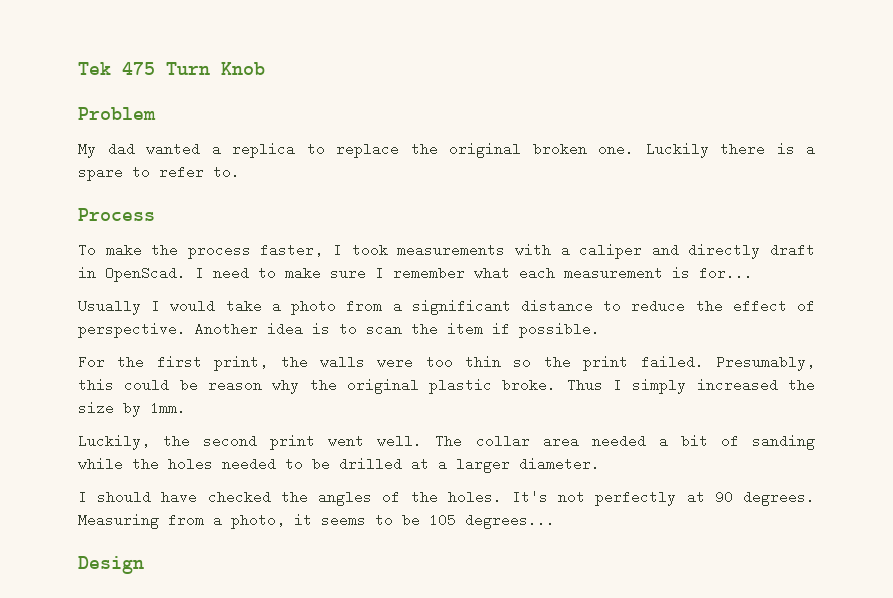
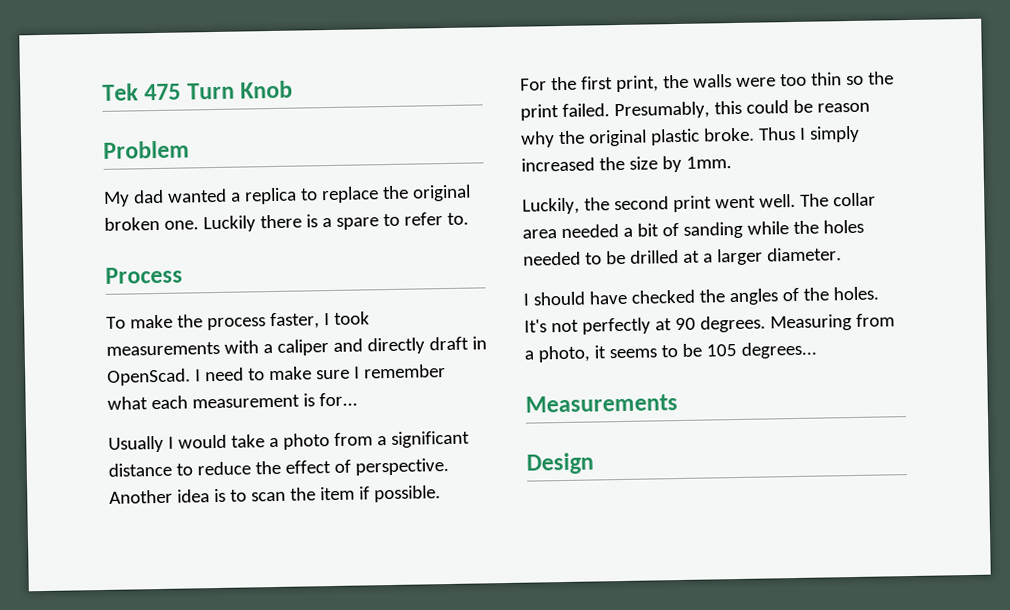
+ Measurements

